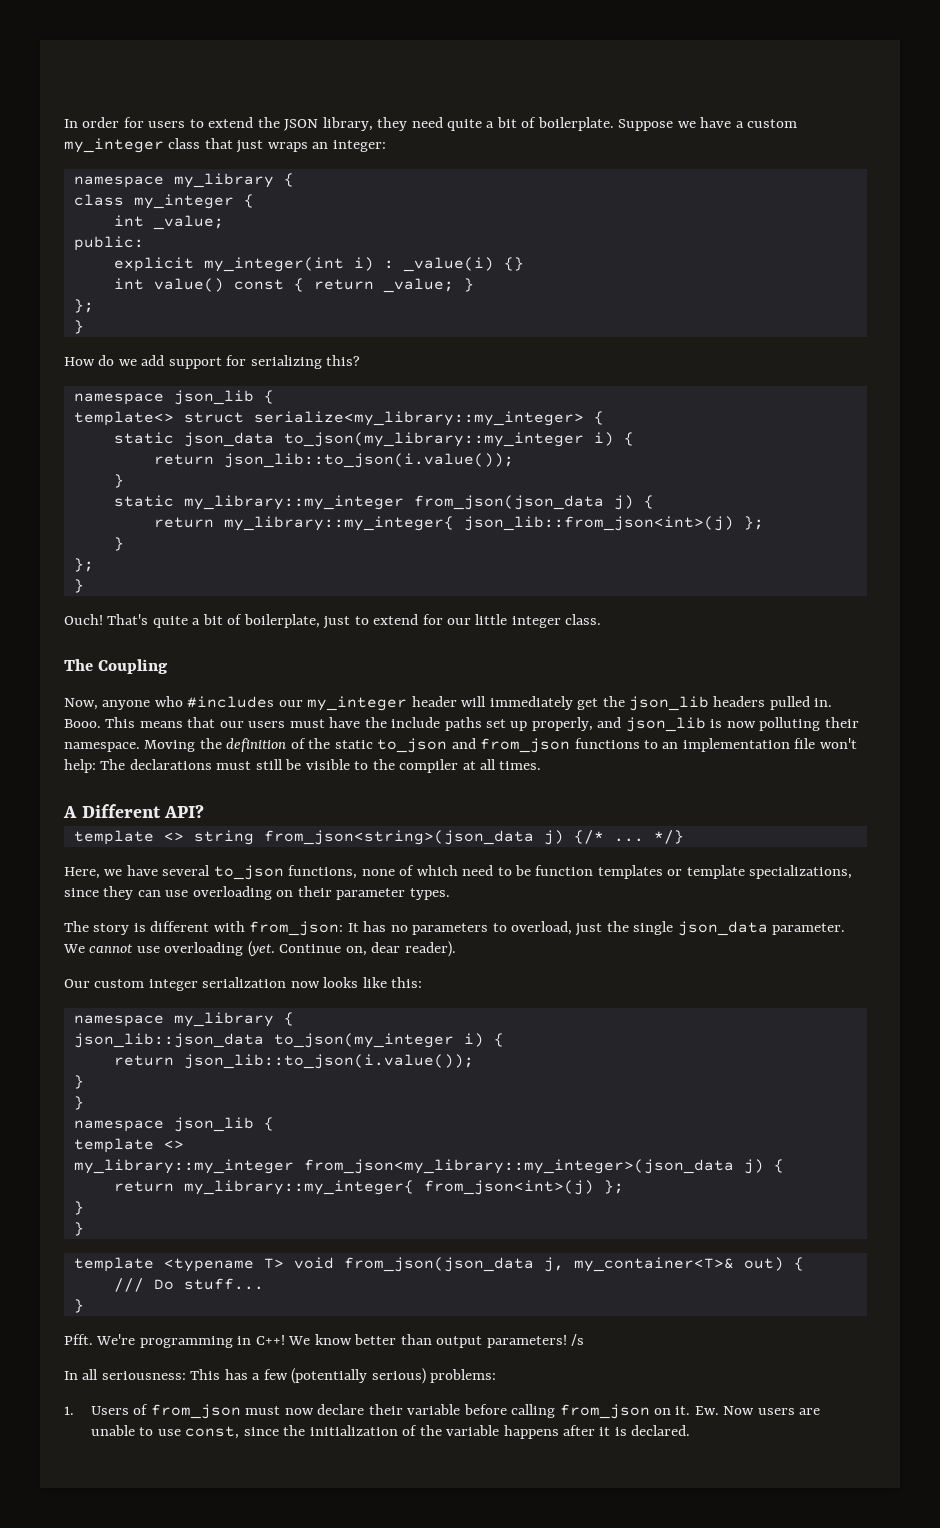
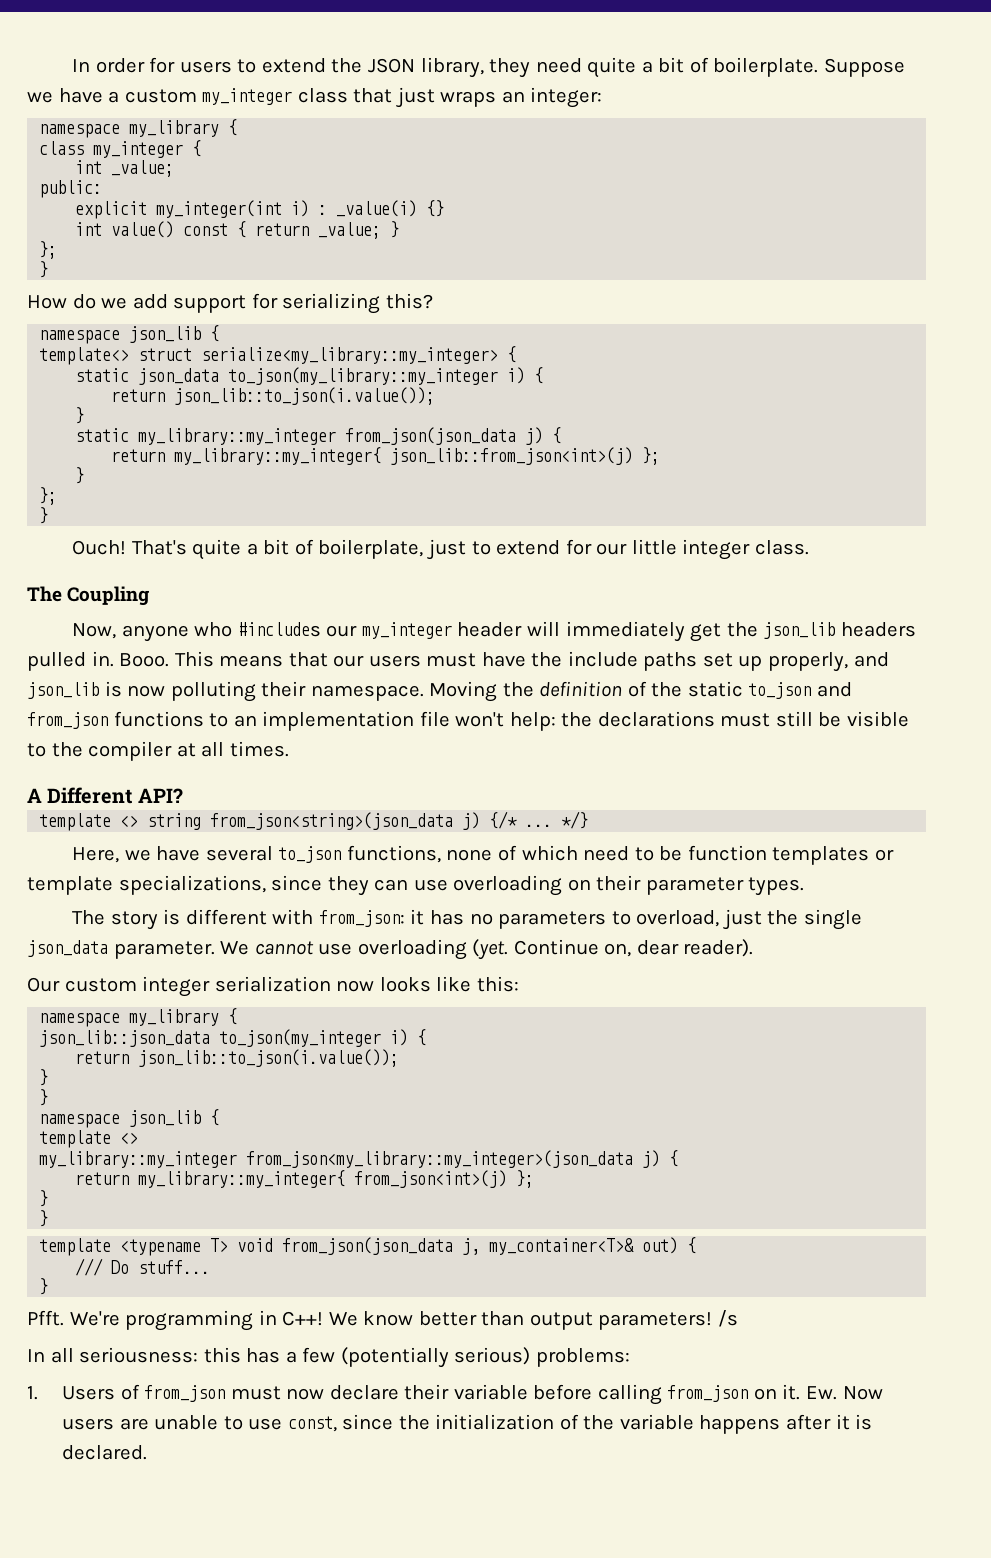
- Moving the definition of the static to_json and from_json functions to an implementation file won't help: The declarations must still be visible to the compiler at all times.
+ Moving the definition of the static to_json and from_json functions to an implementation file won't help: the declarations must still be visible to the compiler at all times.
- The story is different with from_json: It has no parameters to overload, just the single json_data parameter.
+ The story is different with from_json: it has no parameters to overload, just the single json_data parameter.
- In all seriousness: This has a few (potentially serious) problems:
+ In all seriousness: this has a few (potentially serious) problems:

